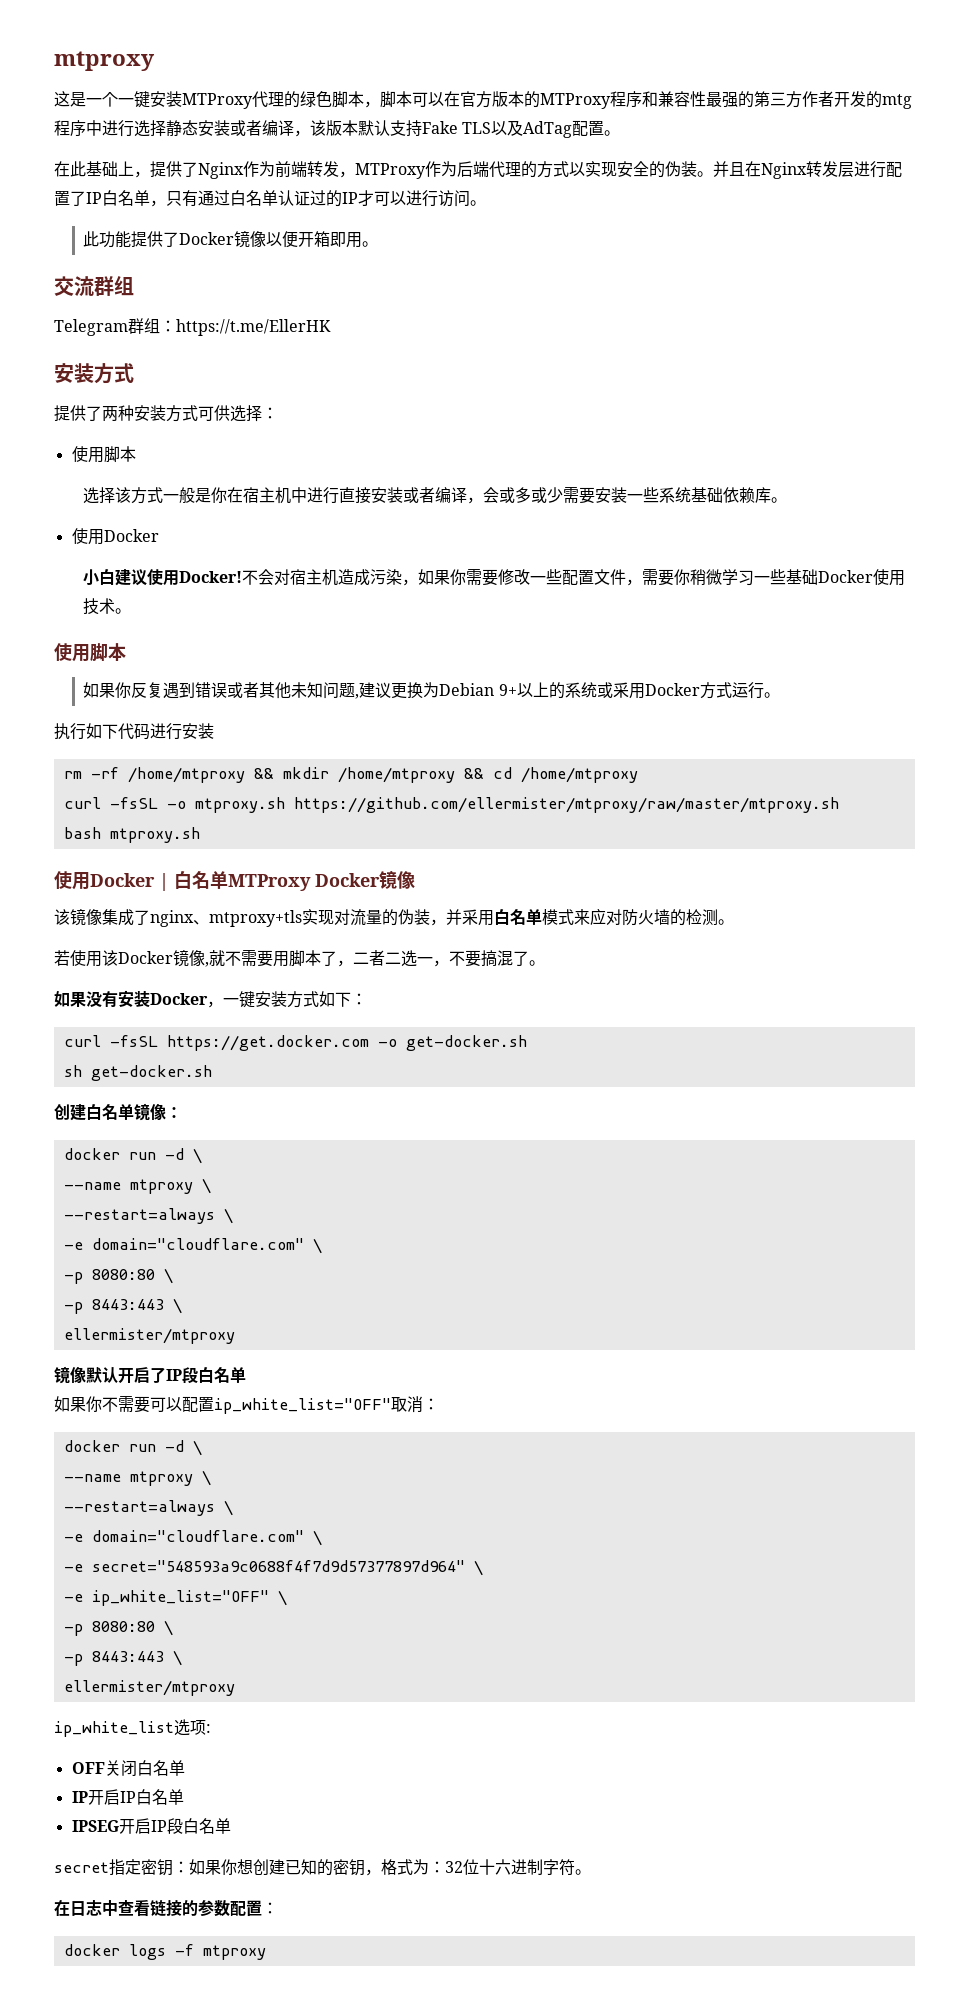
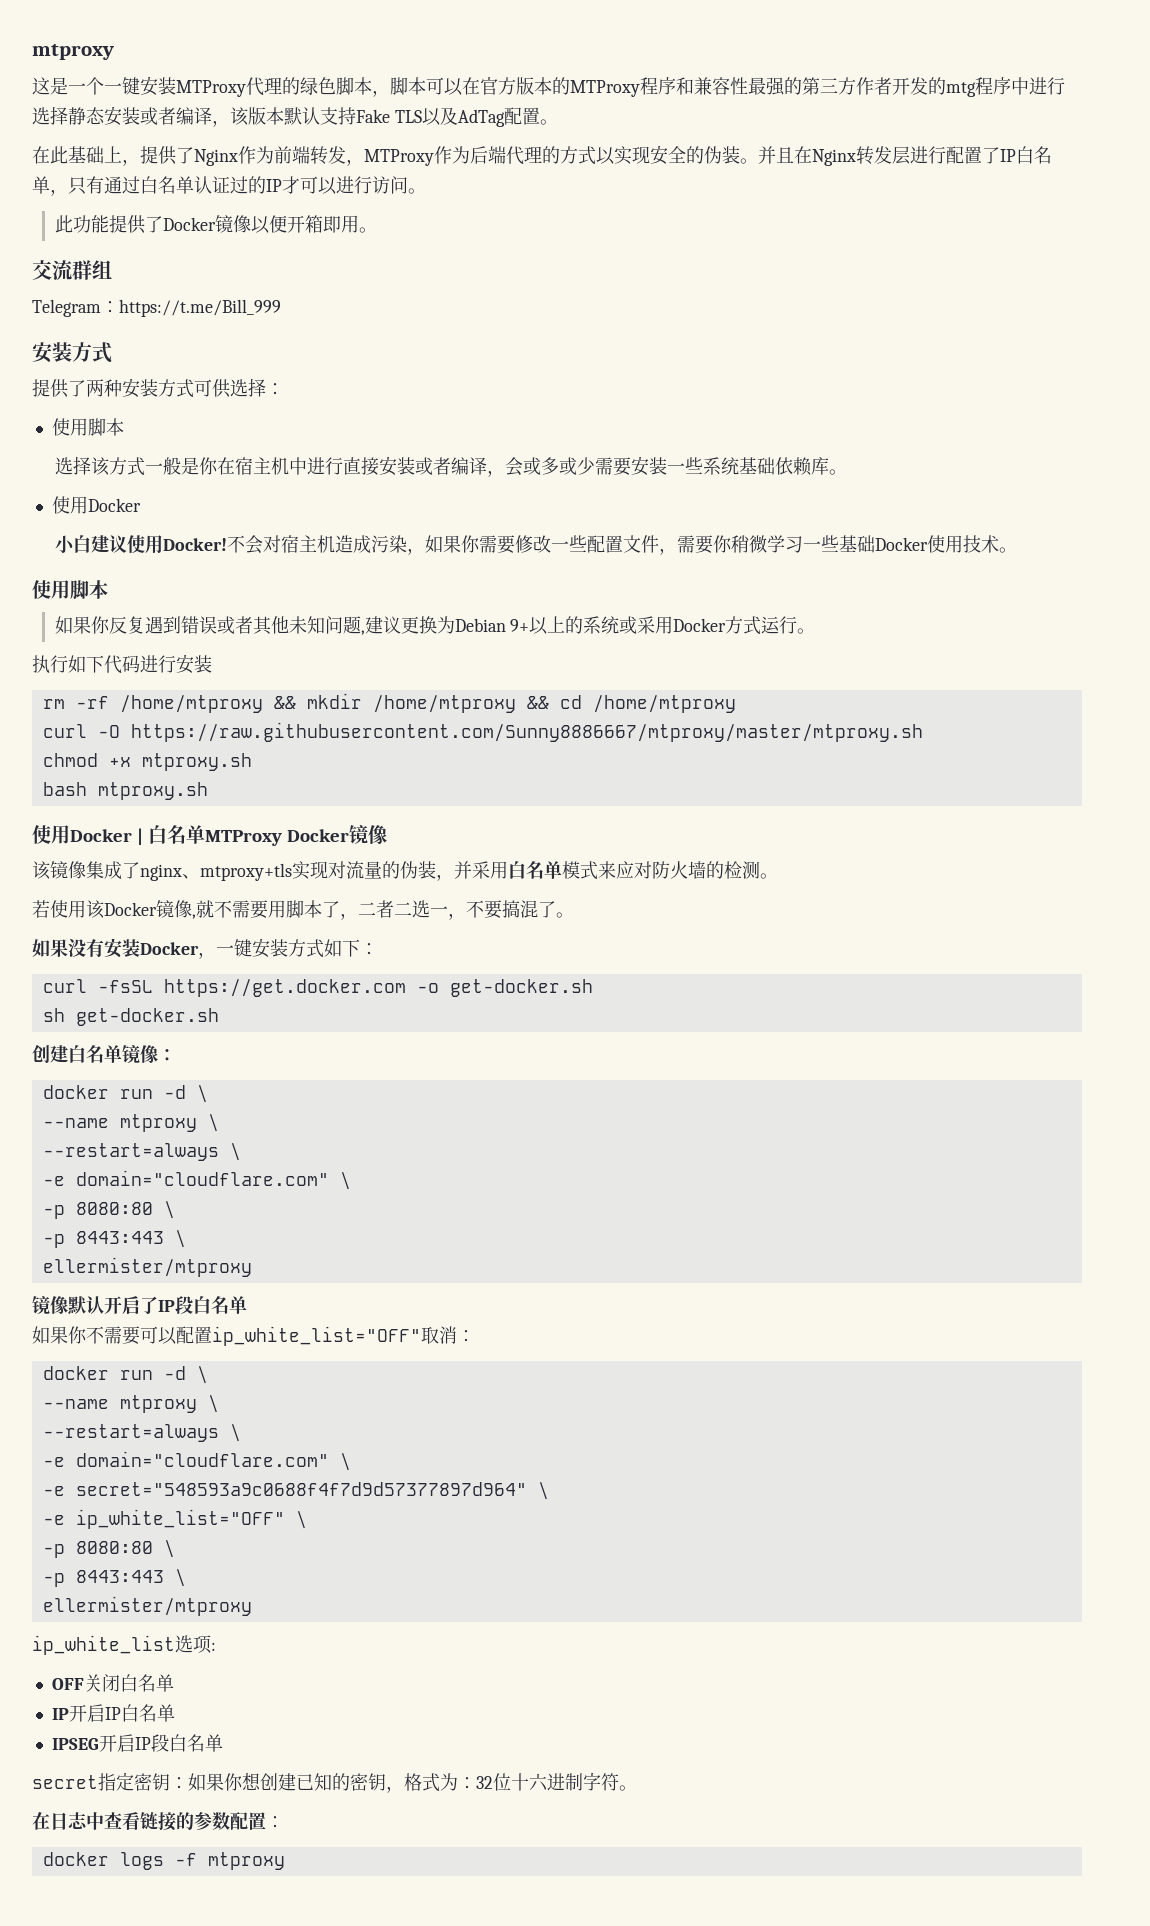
- Telegram群组：https://t.me/EllerHK
+ Telegram：https://t.me/Bill_999
- curl -fsSL -o mtproxy.sh https://github.com/ellermister/mtproxy/raw/master/mtproxy.sh
+ curl -O https://raw.githubusercontent.com/Sunny8886667/mtproxy/master/mtproxy.sh
+ chmod +x mtproxy.sh

